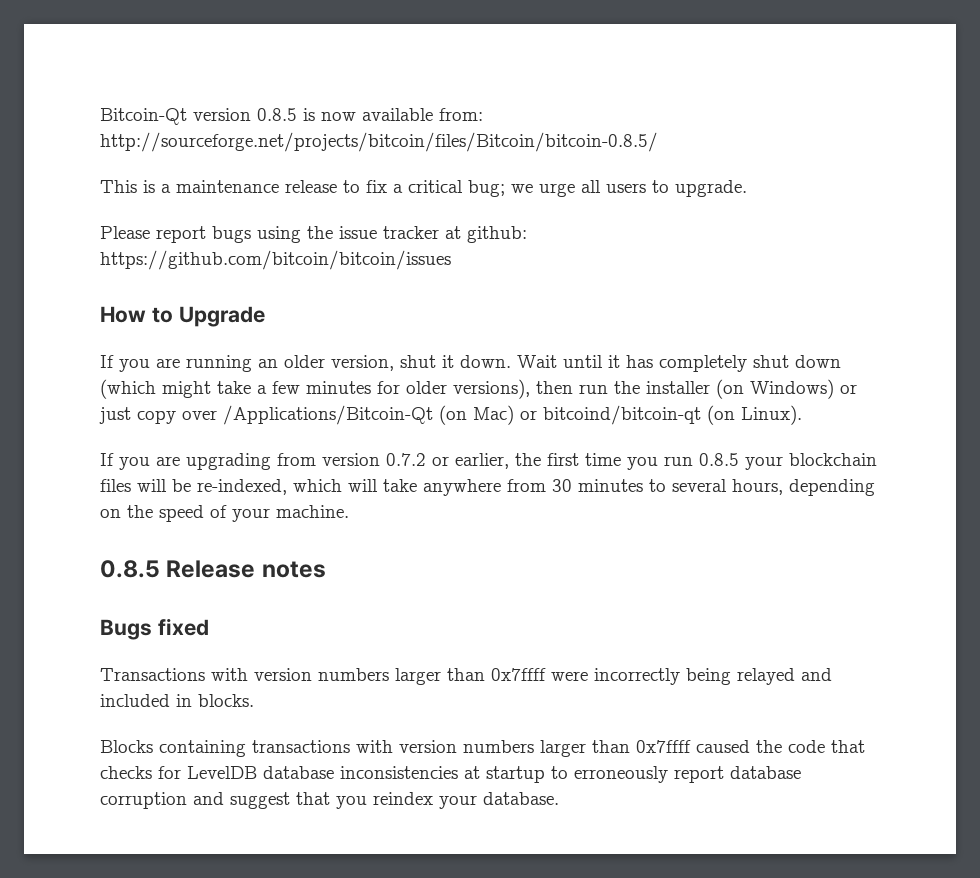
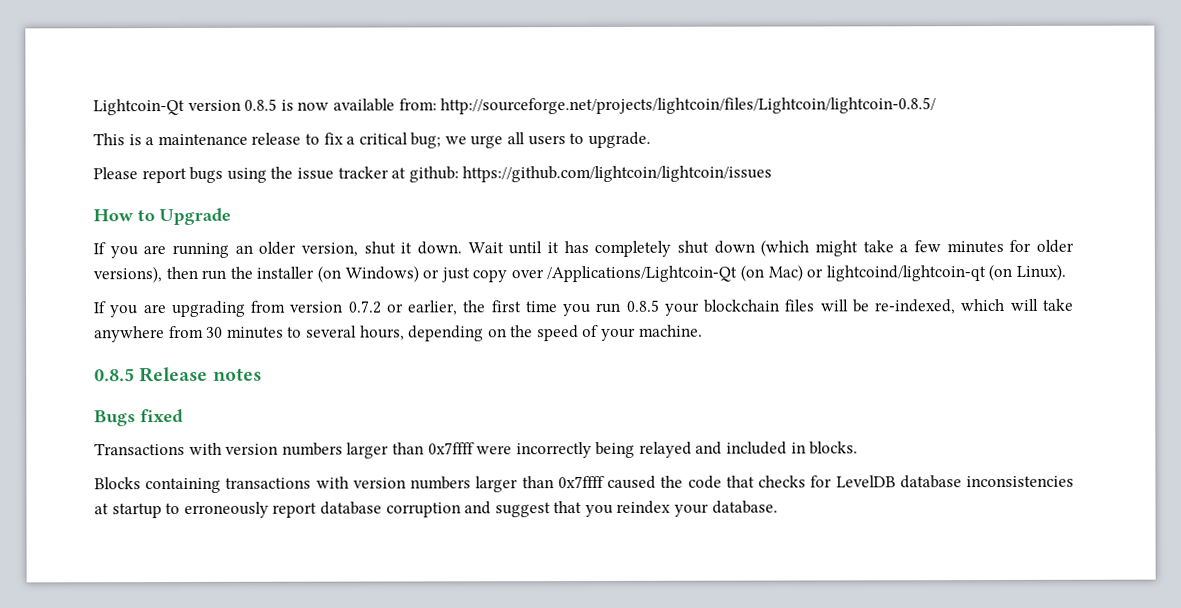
- Bitcoin-Qt version 0.8.5 is now available from: http://sourceforge.net/projects/bitcoin/files/Bitcoin/bitcoin-0.8.5/
+ Lightcoin-Qt version 0.8.5 is now available from: http://sourceforge.net/projects/lightcoin/files/Lightcoin/lightcoin-0.8.5/
- Please report bugs using the issue tracker at github: https://github.com/bitcoin/bitcoin/issues
+ Please report bugs using the issue tracker at github: https://github.com/lightcoin/lightcoin/issues
- Wait until it has completely shut down (which might take a few minutes for older versions), then run the installer (on Windows) or just copy over /Applications/Bitcoin-Qt (on Mac) or bitcoind/bitcoin-qt (on Linux).
+ Wait until it has completely shut down (which might take a few minutes for older versions), then run the installer (on Windows) or just copy over /Applications/Lightcoin-Qt (on Mac) or lightcoind/lightcoin-qt (on Linux).

